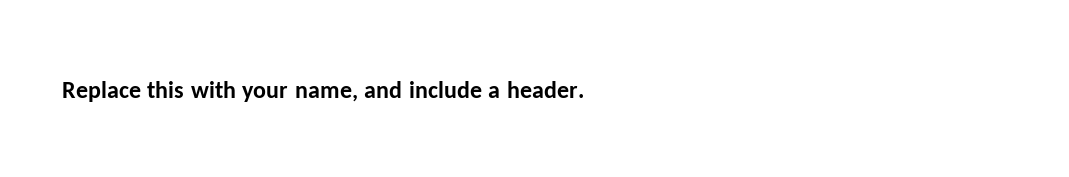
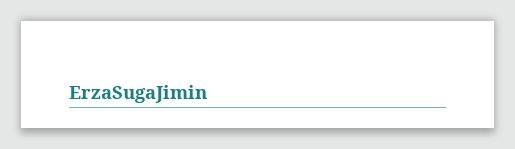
- Replace this with your name, and include a header.
+ ErzaSugaJimin

